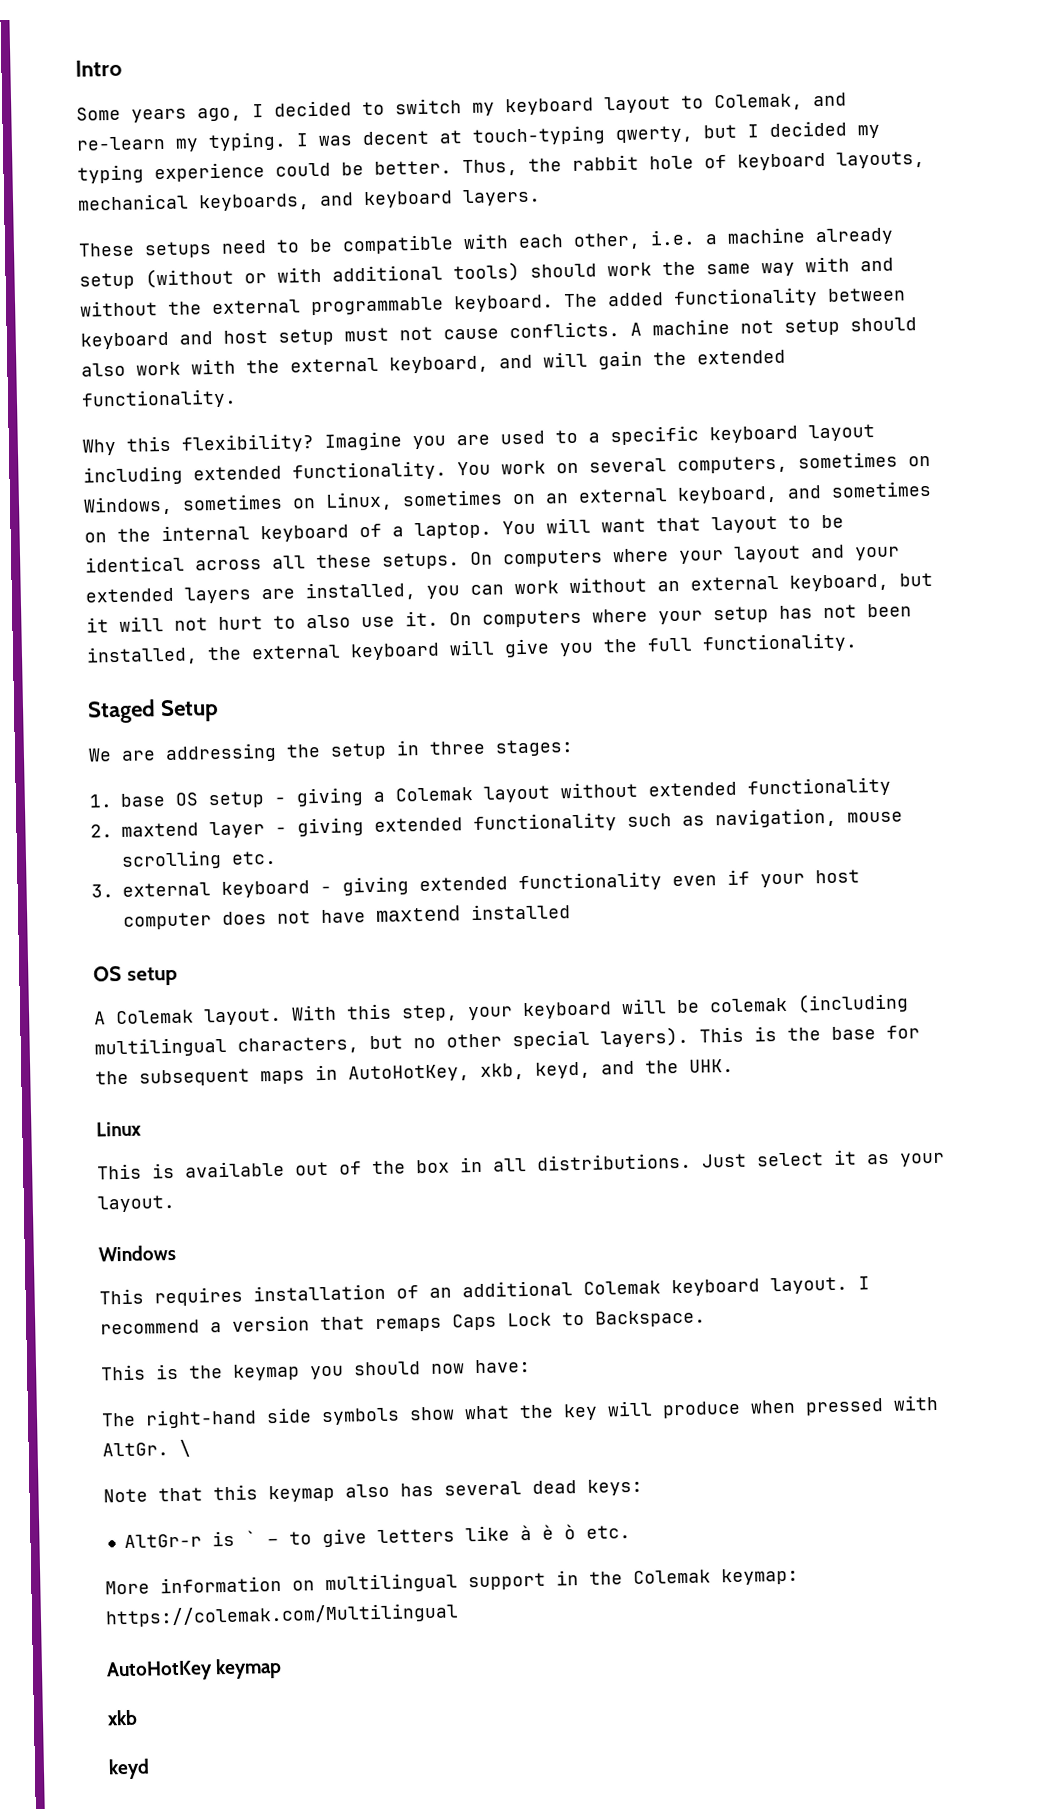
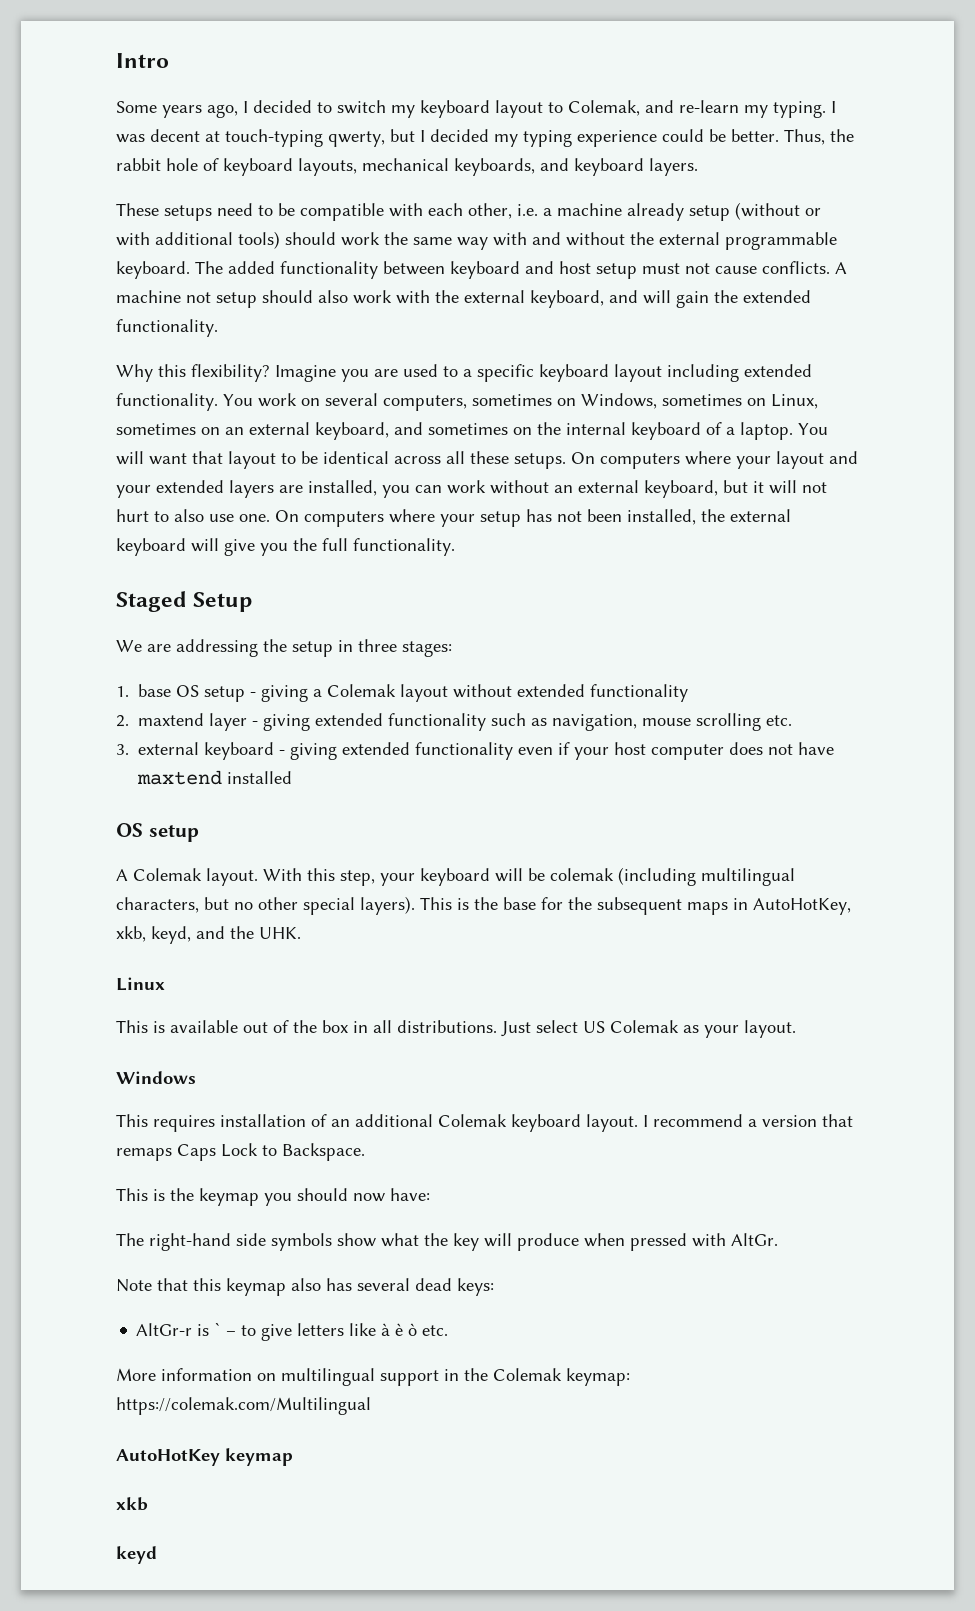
- On computers where your layout and your extended layers are installed, you can work without an external keyboard, but it will not hurt to also use it.
+ On computers where your layout and your extended layers are installed, you can work without an external keyboard, but it will not hurt to also use one.
- Just select it as your layout.
+ Just select US Colemak as your layout.
- \

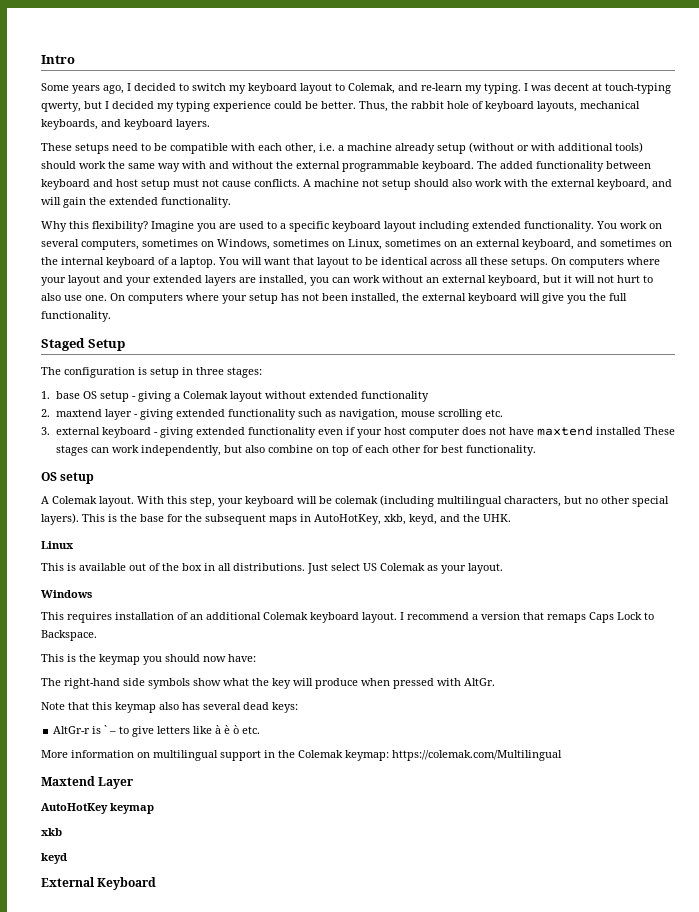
- We are addressing the setup in three stages:
+ The configuration is setup in three stages:
- 3. external keyboard - giving extended functionality even if your host computer does not have maxtend installed
+ 3. external keyboard - giving extended functionality even if your host computer does not have maxtend installed These stages can work independently, but also combine on top of each other for best functionality.
+ Maxtend Layer
+ External Keyboard

